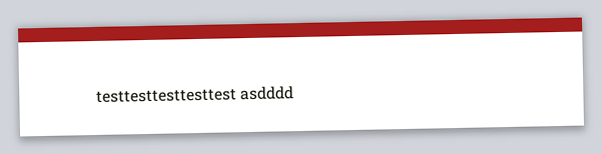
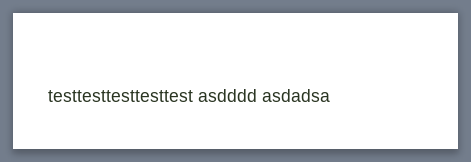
- testtesttesttesttest asdddd
+ testtesttesttesttest asdddd asdadsa

